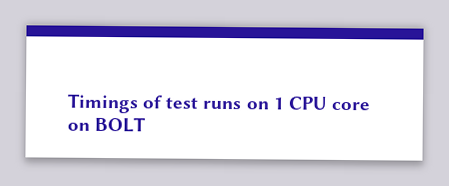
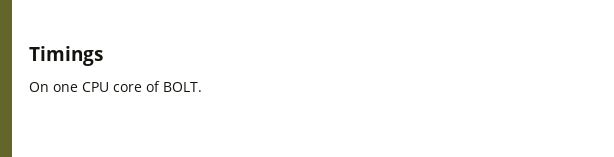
- Timings of test runs on 1 CPU core on BOLT
+ Timings
+ On one CPU core of BOLT.

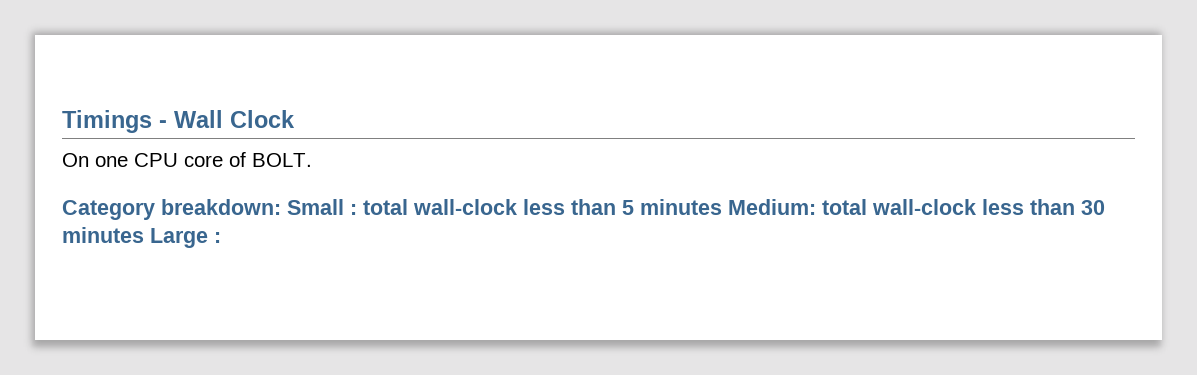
- Timings
+ Timings - Wall Clock
+ Category breakdown: Small : total wall-clock less than 5 minutes Medium: total wall-clock less than 30 minutes Large :

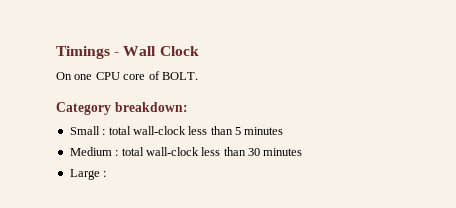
- Category breakdown: Small : total wall-clock less than 5 minutes Medium: total wall-clock less than 30 minutes Large :
+ Category breakdown:
+ Small : total wall-clock less than 5 minutes
+ Medium : total wall-clock less than 30 minutes
+ Large :

